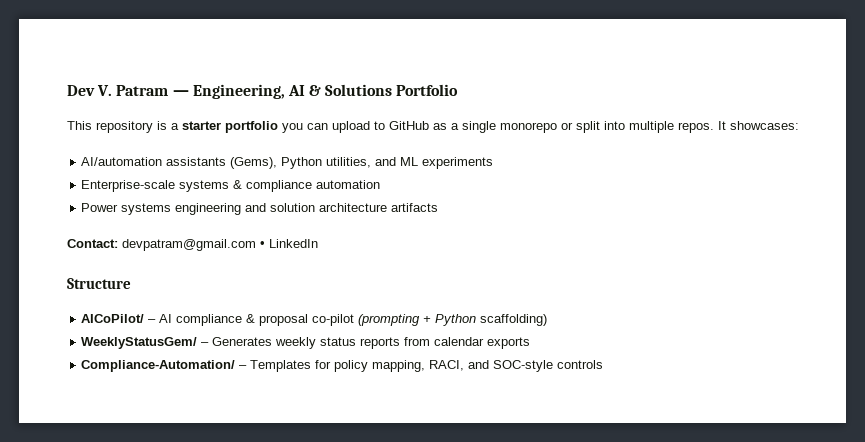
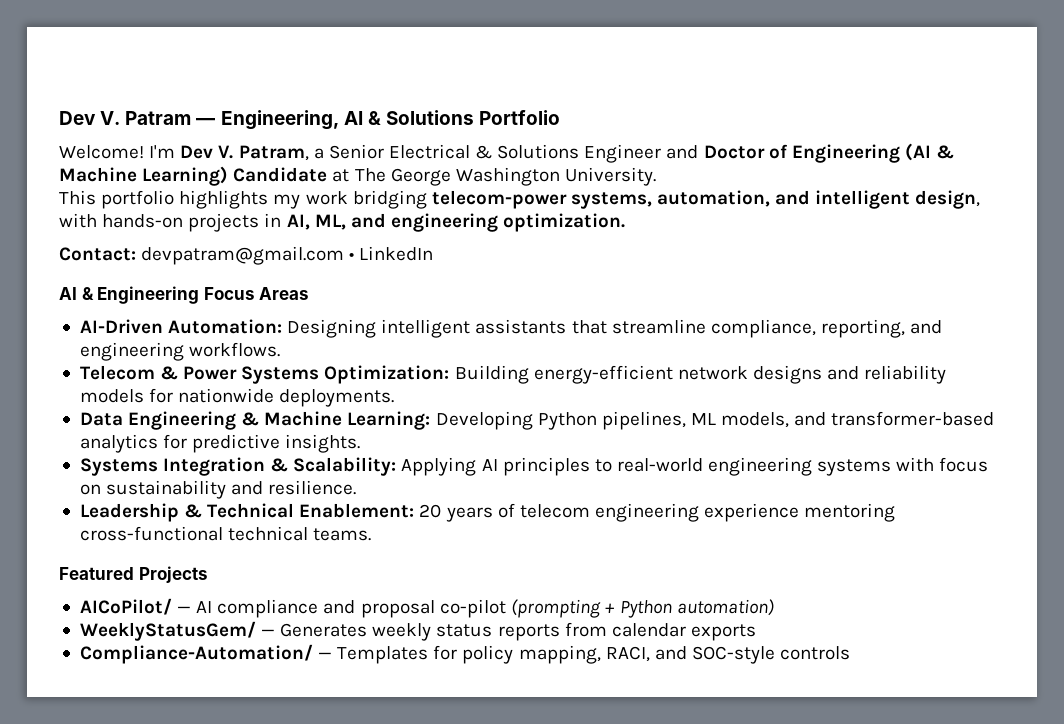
- This repository is a starter portfolio you can upload to GitHub as a single monorepo or split into multiple repos. It showcases:
- AI/automation assistants (Gems), Python utilities, and ML experiments
- Enterprise-scale systems & compliance automation
- Power systems engineering and solution architecture artifacts
+ Welcome! I'm Dev V. Patram, a Senior Electrical & Solutions Engineer and Doctor of Engineering (AI & Machine Learning) Candidate at The George Washington University.
+ This portfolio highlights my work bridging telecom-power systems, automation, and intelligent design, with hands-on projects in AI, ML, and engineering optimization.
  Contact: devpatram@gmail.com • LinkedIn
- Structure
+ AI & Engineering Focus Areas
+ AI-Driven Automation: Designing intelligent assistants that streamline compliance, reporting, and engineering workflows.
+ Telecom & Power Systems Optimization: Building energy-efficient network designs and reliability models for nationwide deployments.
+ Data Engineering & Machine Learning: Developing Python pipelines, ML models, and transformer-based analytics for predictive insights.
+ Systems Integration & Scalability: Applying AI principles to real-world engineering systems with focus on sustainability and resilience.
+ Leadership & Technical Enablement: 20 years of telecom engineering experience mentoring cross-functional technical teams.
+ Featured Projects
- AICoPilot/ – AI compliance & proposal co-pilot (prompting + Python scaffolding)
+ AICoPilot/ — AI compliance and proposal co-pilot (prompting + Python automation)
- WeeklyStatusGem/ – Generates weekly status reports from calendar exports
+ WeeklyStatusGem/ — Generates weekly status reports from calendar exports
- Compliance-Automation/ – Templates for policy mapping, RACI, and SOC-style controls
+ Compliance-Automation/ — Templates for policy mapping, RACI, and SOC-style controls

